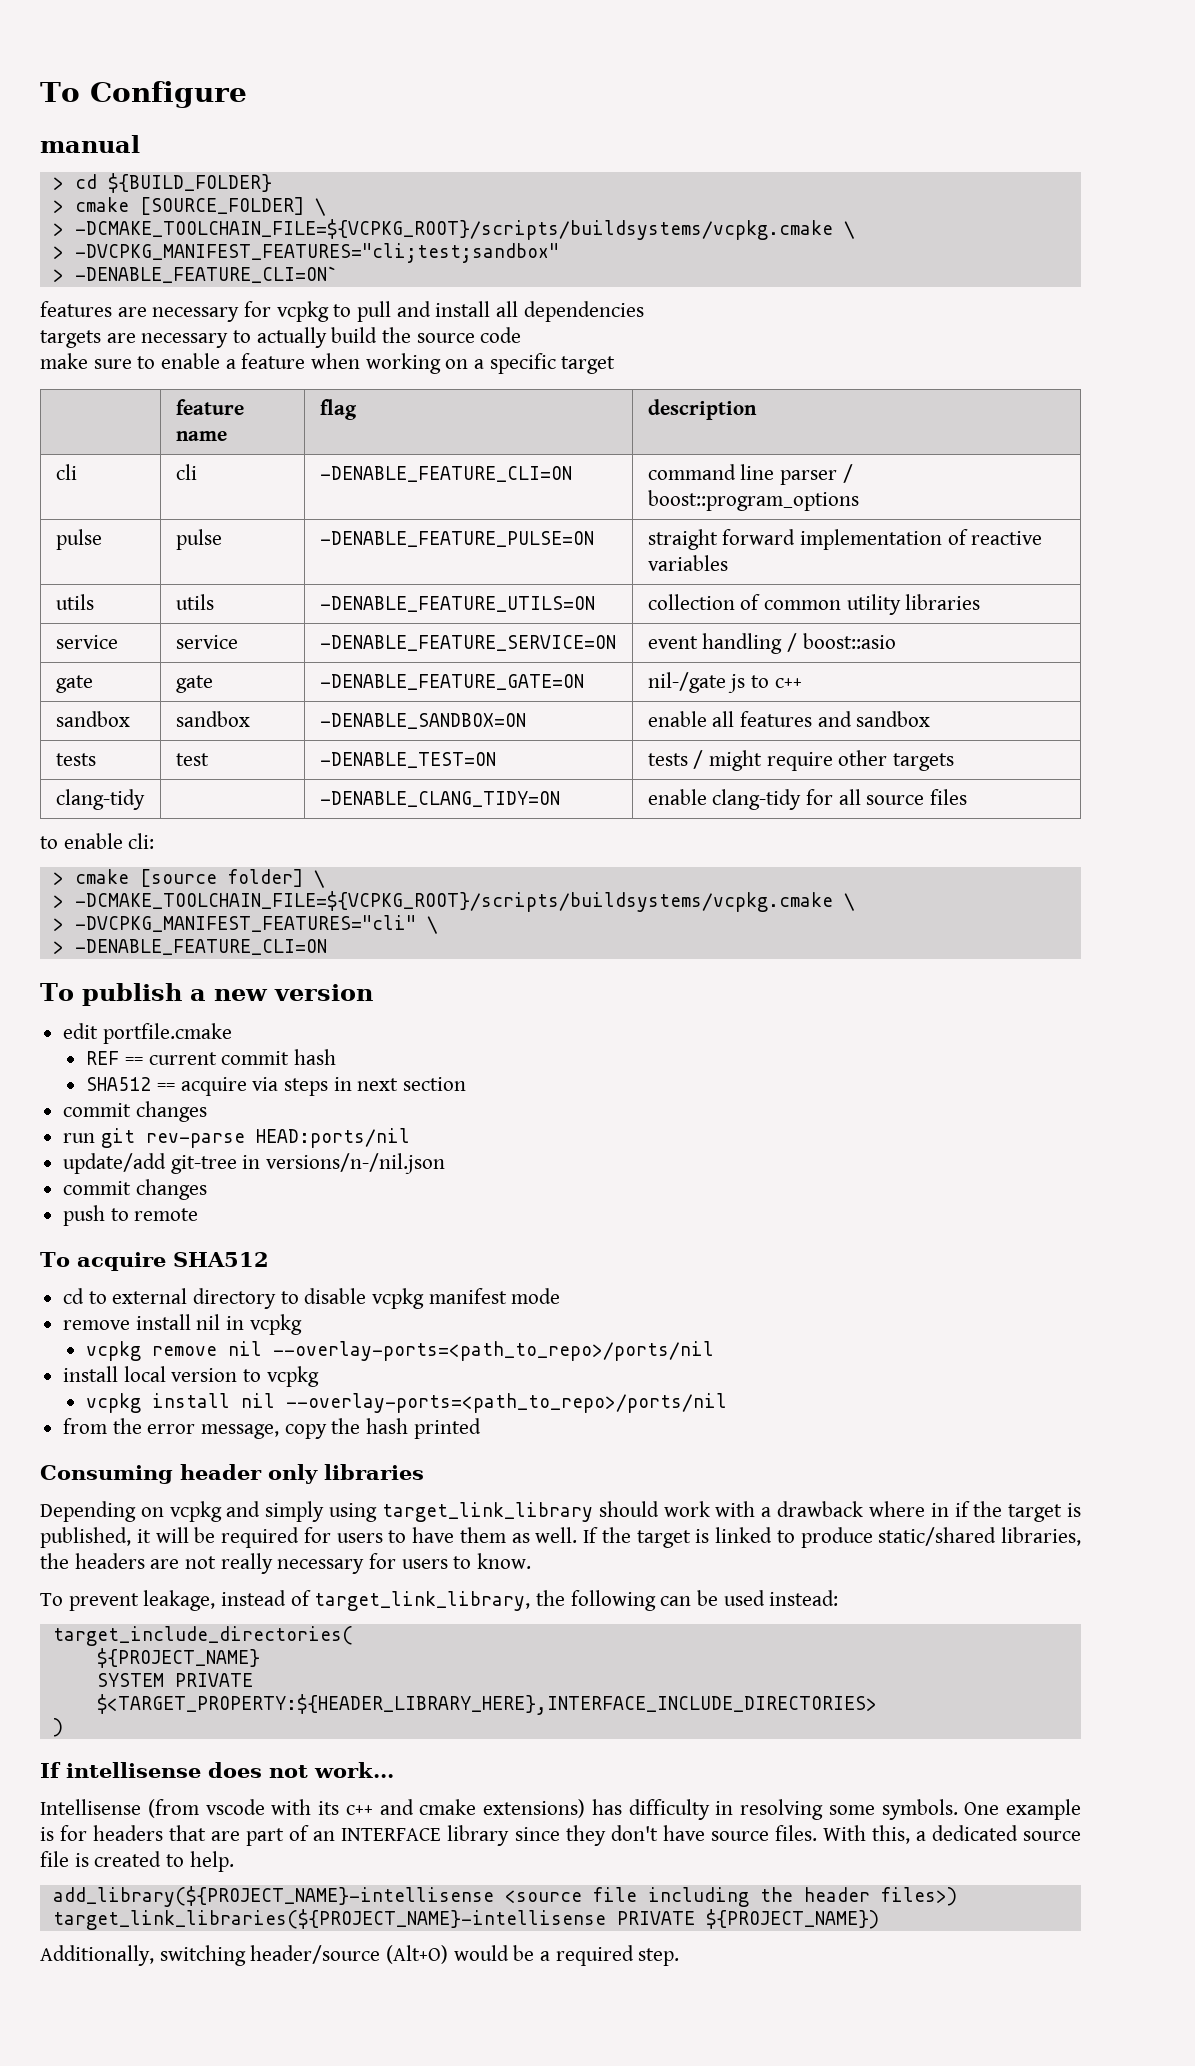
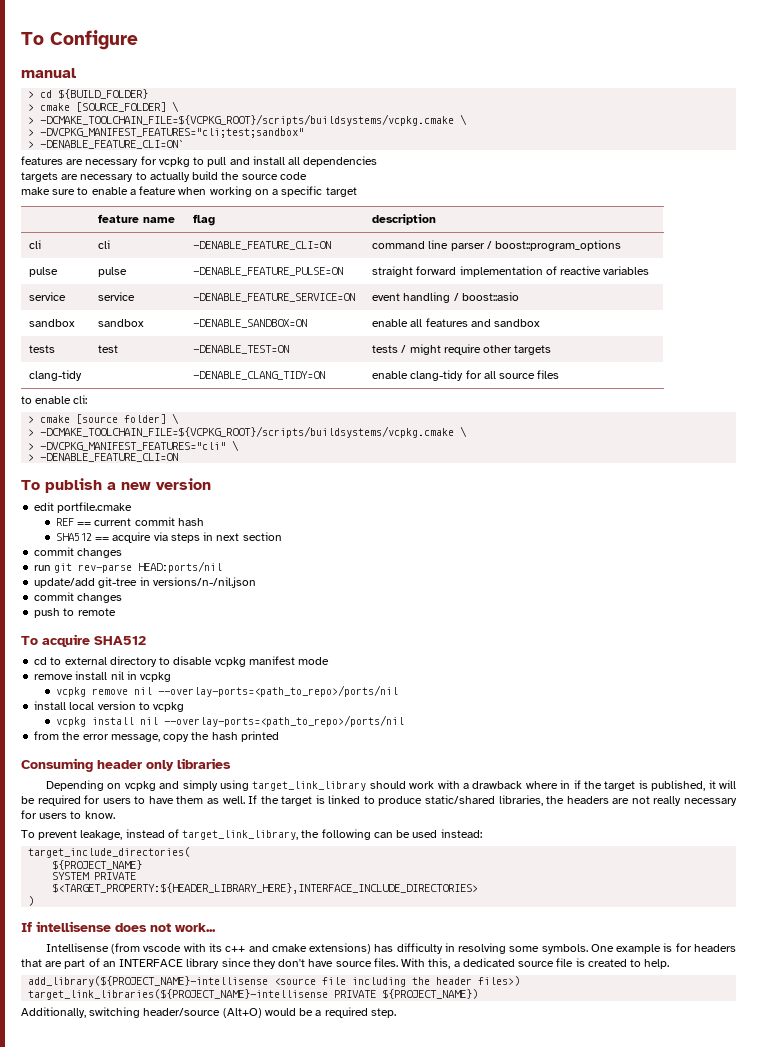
- utils | utils | -DENABLE_FEATURE_UTILS=ON | collection of common utility libraries
- gate | gate | -DENABLE_FEATURE_GATE=ON | nil-/gate js to c++

